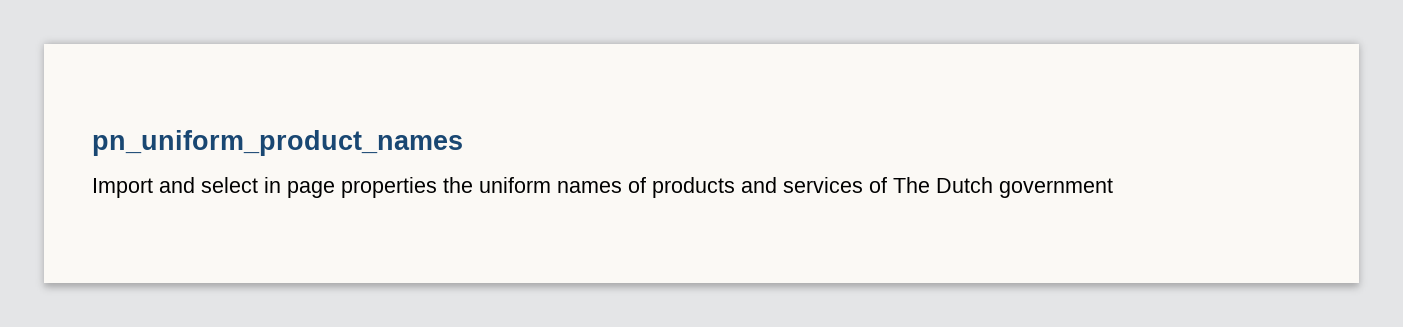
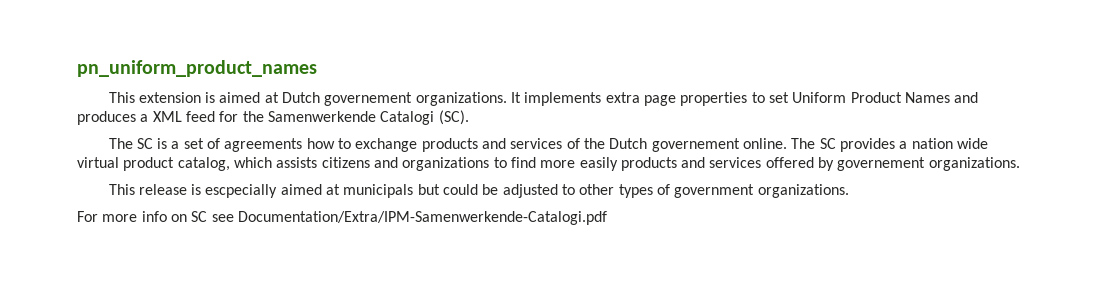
- Import and select in page properties the uniform names of products and services of The Dutch government
+ This extension is aimed at Dutch governement organizations. It implements extra page properties to set Uniform Product Names and produces a XML feed for the Samenwerkende Catalogi (SC).
+ The SC is a set of agreements how to exchange products and services of the Dutch governement online. The SC provides a nation wide virtual product catalog, which assists citizens and organizations to find more easily products and services offered by governement organizations.
+ This release is escpecially aimed at municipals but could be adjusted to other types of government organizations.
+ For more info on SC see Documentation/Extra/IPM-Samenwerkende-Catalogi.pdf

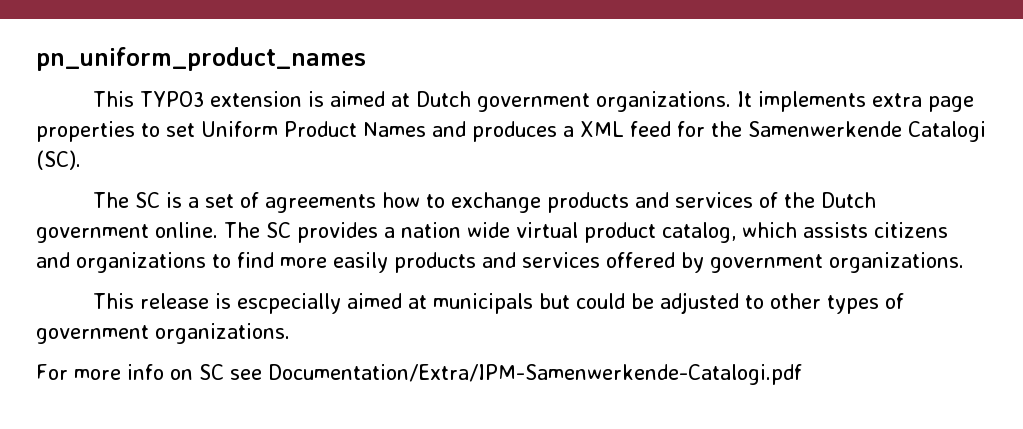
- This extension is aimed at Dutch governement organizations.
+ This TYPO3 extension is aimed at Dutch government organizations.
- The SC is a set of agreements how to exchange products and services of the Dutch governement online.
+ The SC is a set of agreements how to exchange products and services of the Dutch government online.
- The SC provides a nation wide virtual product catalog, which assists citizens and organizations to find more easily products and services offered by governement organizations.
+ The SC provides a nation wide virtual product catalog, which assists citizens and organizations to find more easily products and services offered by government organizations.

